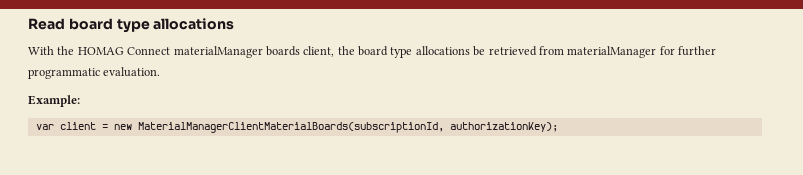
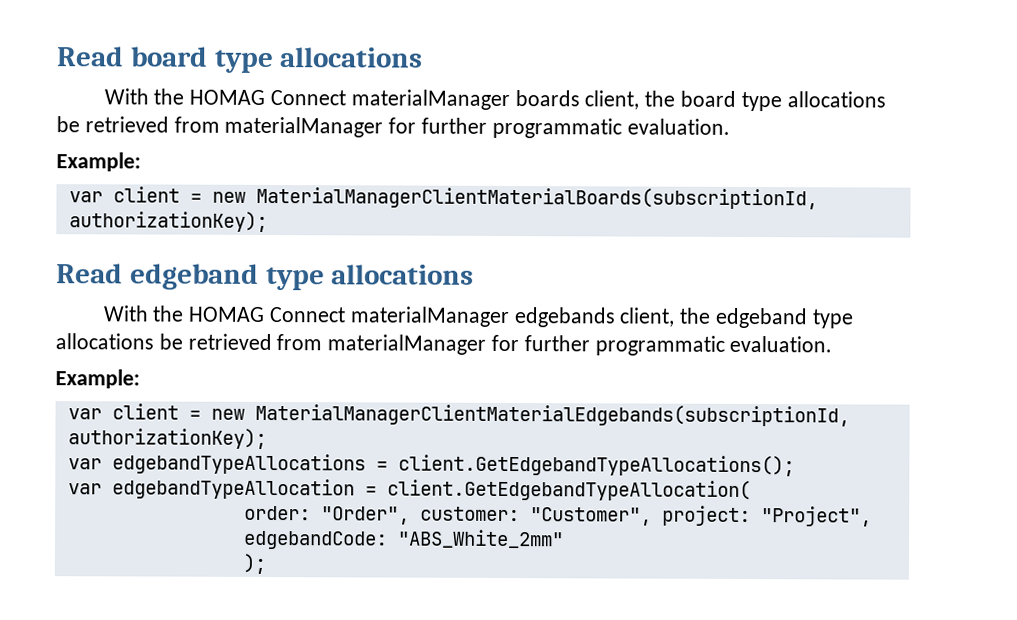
+ Read edgeband type allocations
+ With the HOMAG Connect materialManager edgebands client, the edgeband type allocations be retrieved from materialManager for further programmatic evaluation.
+ Example:
+ var client = new MaterialManagerClientMaterialEdgebands(subscriptionId, authorizationKey);
+ var edgebandTypeAllocations = client.GetEdgebandTypeAllocations();
+ var edgebandTypeAllocation = client.GetEdgebandTypeAllocation(
+ order: "Order", customer: "Customer", project: "Project", edgebandCode: "ABS_White_2mm"
+ );

